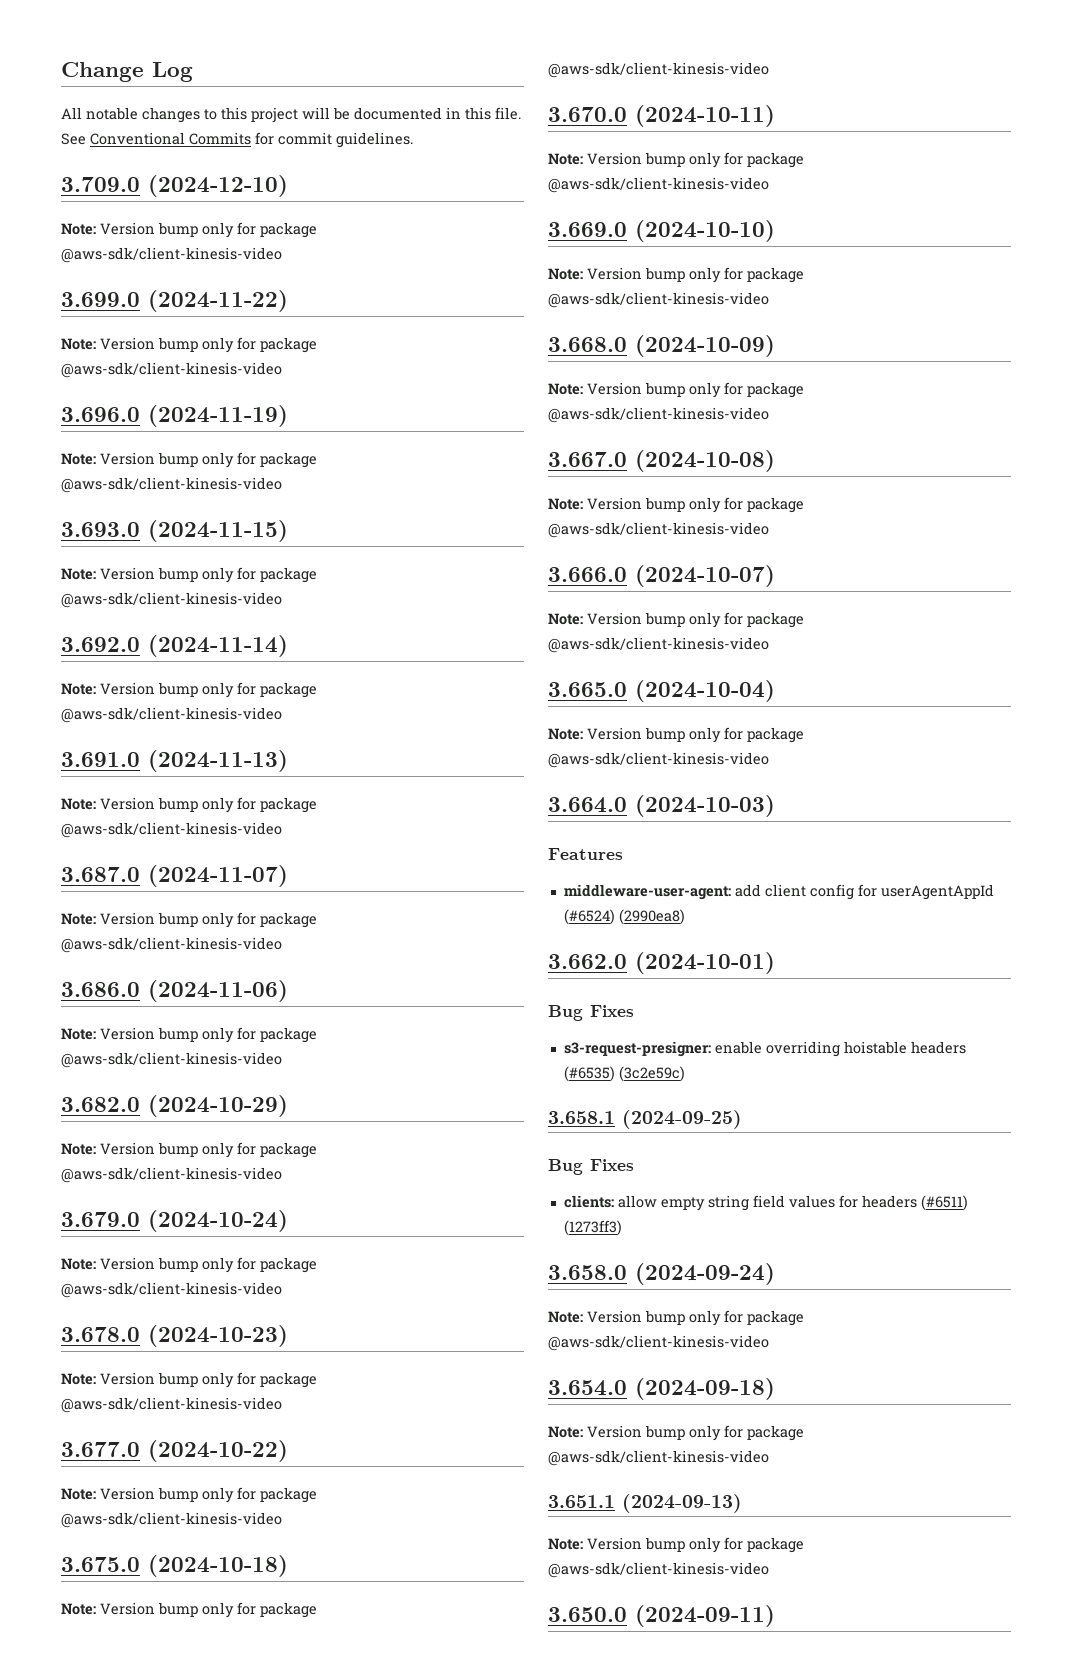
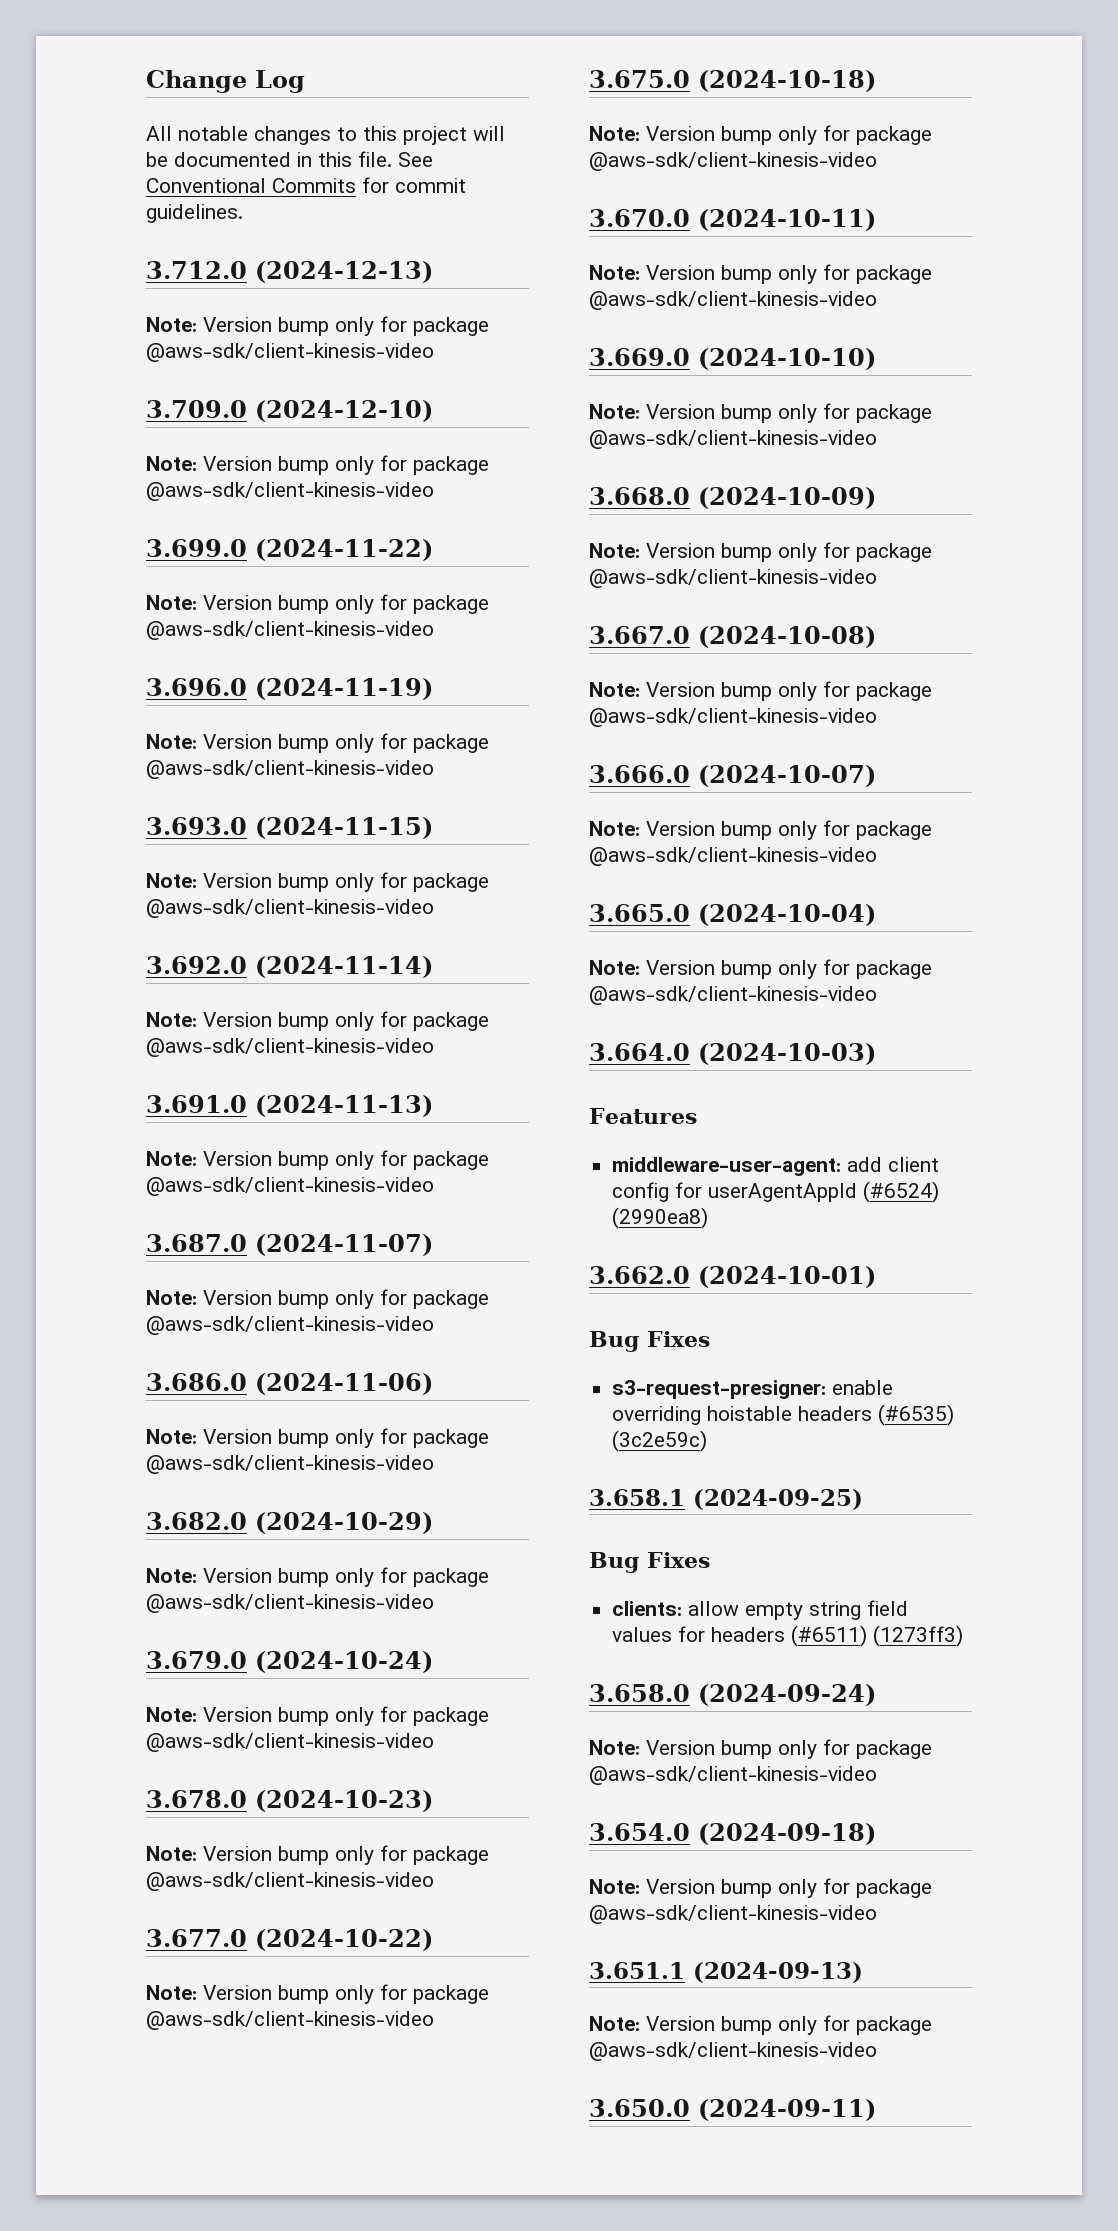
+ 3.712.0 (2024-12-13)
+ Note: Version bump only for package @aws-sdk/client-kinesis-video

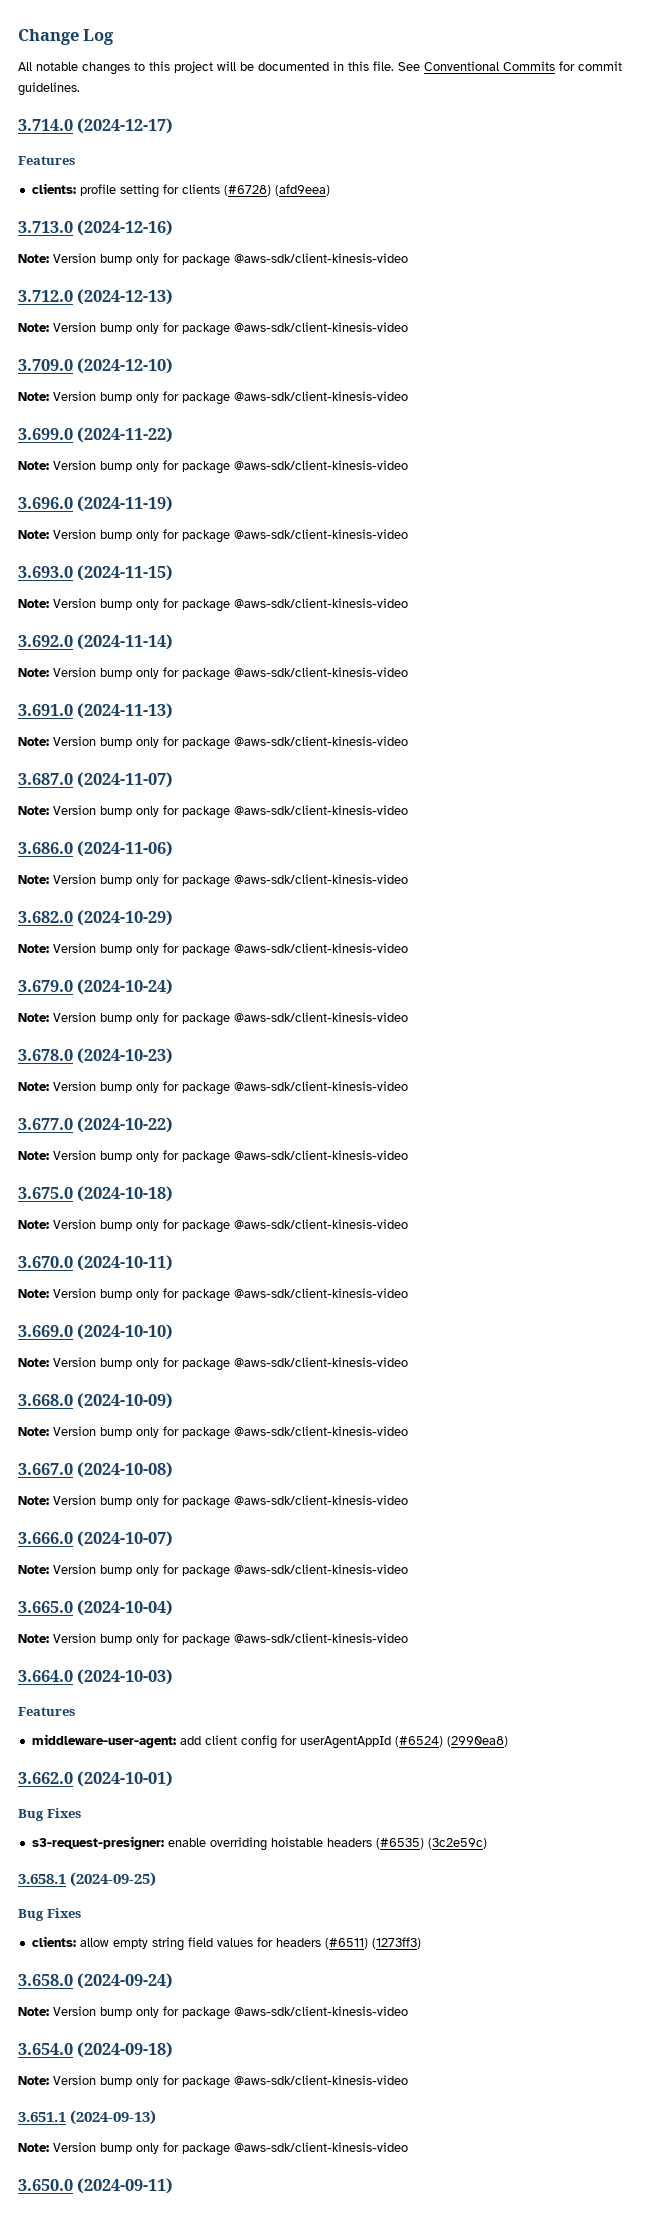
+ 3.714.0 (2024-12-17)
+ Features
+ clients: profile setting for clients (#6728) (afd9eea)
+ 3.713.0 (2024-12-16)
+ Note: Version bump only for package @aws-sdk/client-kinesis-video

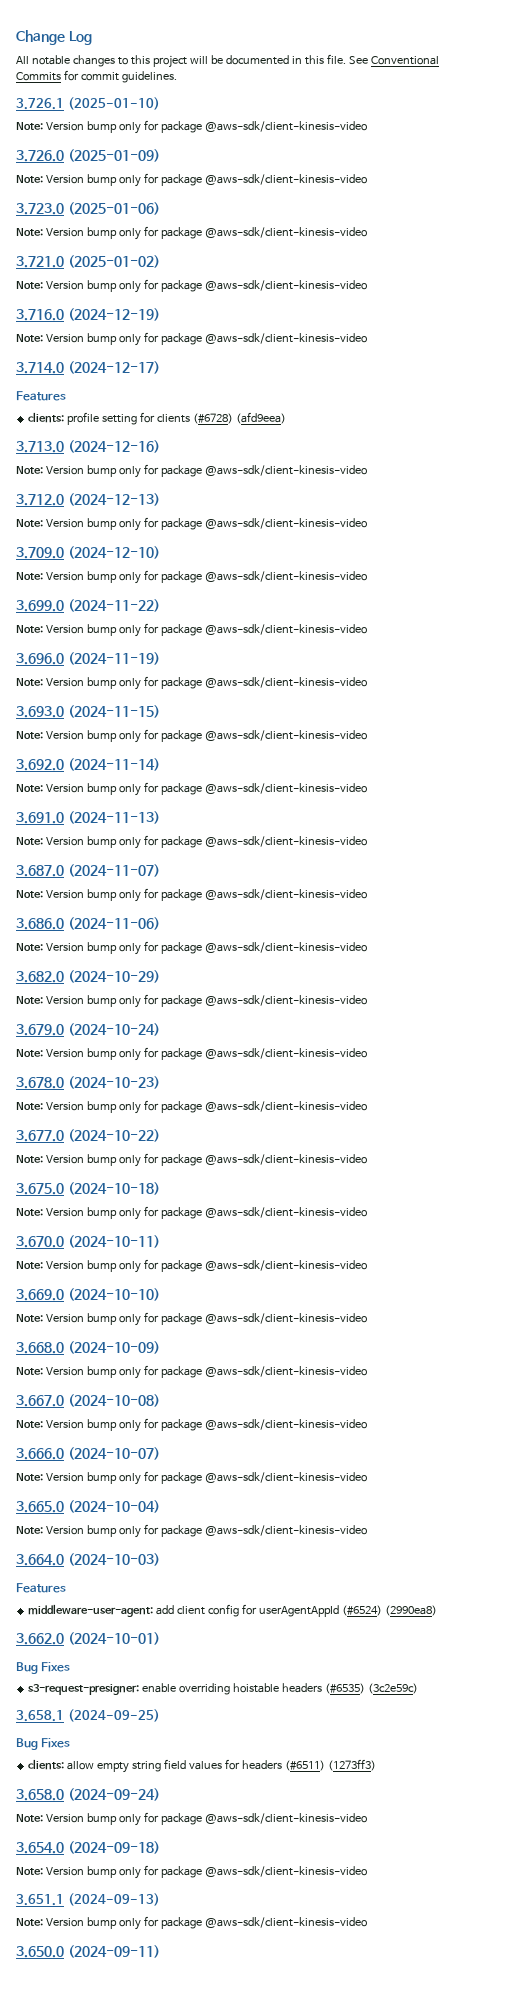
+ 3.726.1 (2025-01-10)
+ Note: Version bump only for package @aws-sdk/client-kinesis-video
+ 3.726.0 (2025-01-09)
+ Note: Version bump only for package @aws-sdk/client-kinesis-video
+ 3.723.0 (2025-01-06)
+ Note: Version bump only for package @aws-sdk/client-kinesis-video
+ 3.721.0 (2025-01-02)
+ Note: Version bump only for package @aws-sdk/client-kinesis-video
+ 3.716.0 (2024-12-19)
+ Note: Version bump only for package @aws-sdk/client-kinesis-video

